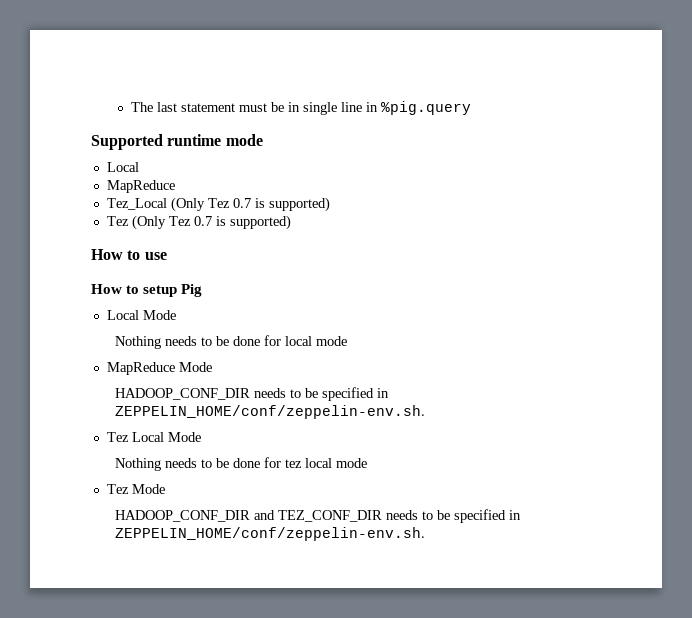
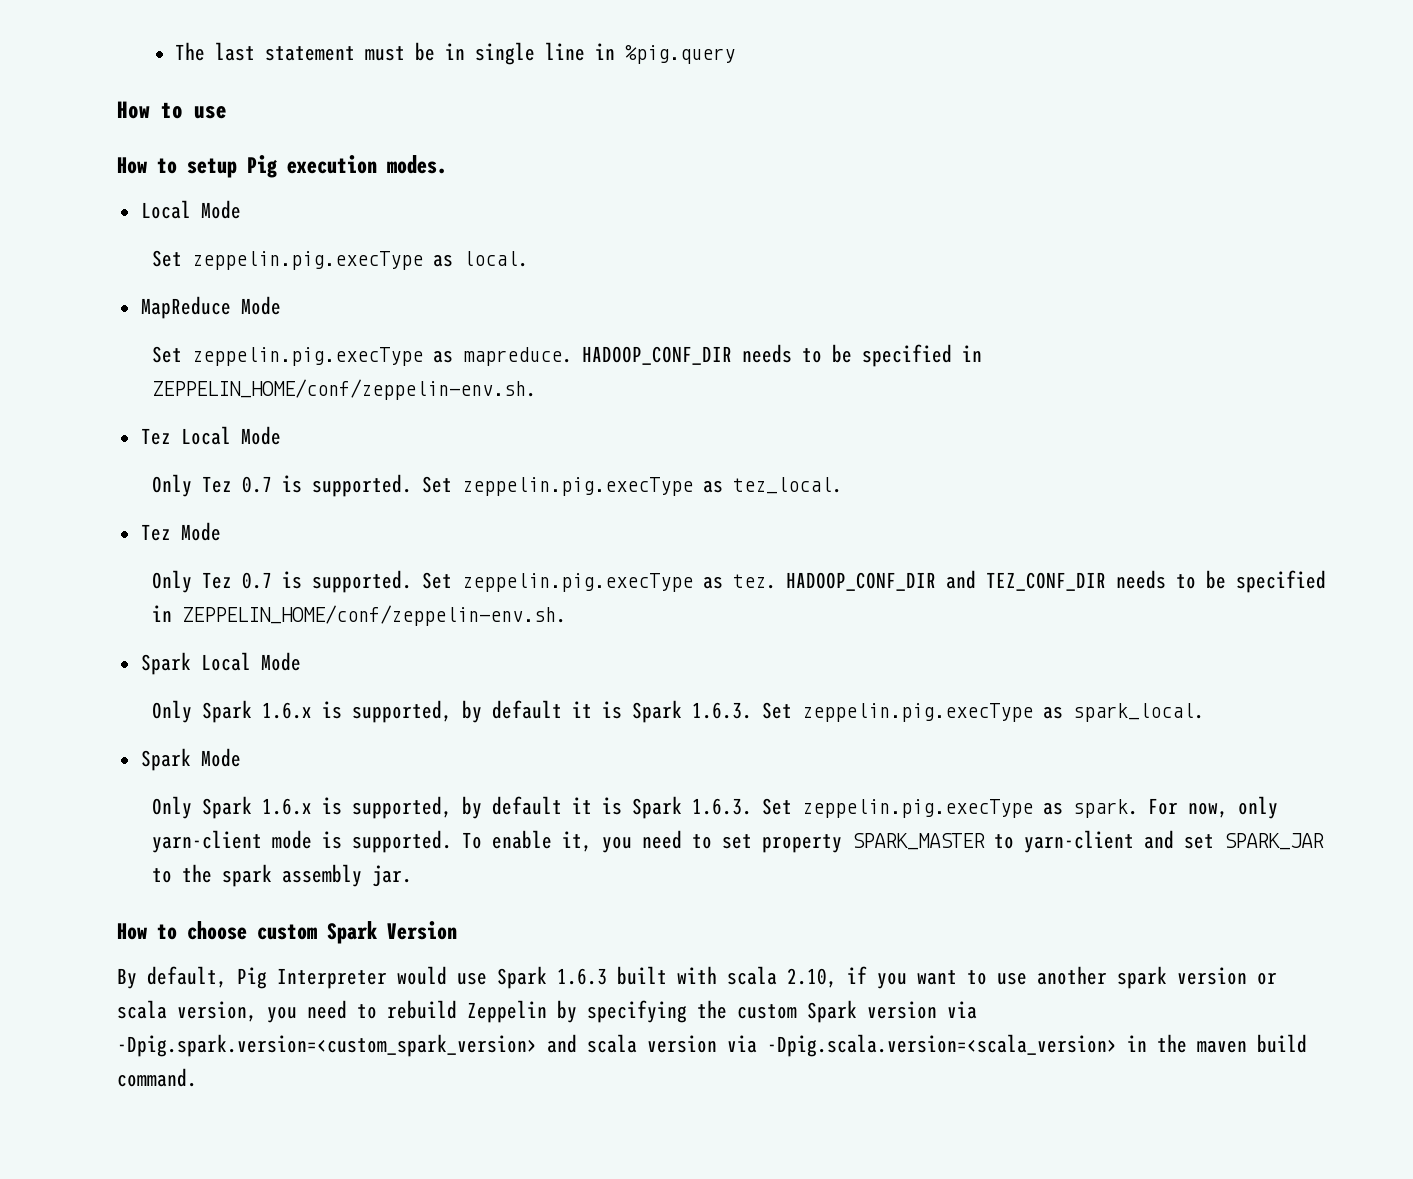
- Supported runtime mode
- Local
- MapReduce
- Tez_Local (Only Tez 0.7 is supported)
- Tez (Only Tez 0.7 is supported)
- How to setup Pig
+ How to setup Pig execution modes.
  Local Mode
- Nothing needs to be done for local mode
+ Set zeppelin.pig.execType as local.
  MapReduce Mode
- HADOOP_CONF_DIR needs to be specified in ZEPPELIN_HOME/conf/zeppelin-env.sh.
+ Set zeppelin.pig.execType as mapreduce. HADOOP_CONF_DIR needs to be specified in ZEPPELIN_HOME/conf/zeppelin-env.sh.
- Nothing needs to be done for tez local mode
+ Only Tez 0.7 is supported. Set zeppelin.pig.execType as tez_local.
  Tez Mode
- HADOOP_CONF_DIR and TEZ_CONF_DIR needs to be specified in ZEPPELIN_HOME/conf/zeppelin-env.sh.
+ Only Tez 0.7 is supported. Set zeppelin.pig.execType as tez. HADOOP_CONF_DIR and TEZ_CONF_DIR needs to be specified in ZEPPELIN_HOME/conf/zeppelin-env.sh.
+ Spark Local Mode
+ Only Spark 1.6.x is supported, by default it is Spark 1.6.3. Set zeppelin.pig.execType as spark_local.
+ Spark Mode
+ Only Spark 1.6.x is supported, by default it is Spark 1.6.3. Set zeppelin.pig.execType as spark. For now, only yarn-client mode is supported. To enable it, you need to set property SPARK_MASTER to yarn-client and set SPARK_JAR to the spark assembly jar.
+ How to choose custom Spark Version
+ By default, Pig Interpreter would use Spark 1.6.3 built with scala 2.10, if you want to use another spark version or scala version, you need to rebuild Zeppelin by specifying the custom Spark version via -Dpig.spark.version=<custom_spark_version> and scala version via -Dpig.scala.version=<scala_version> in the maven build command.

